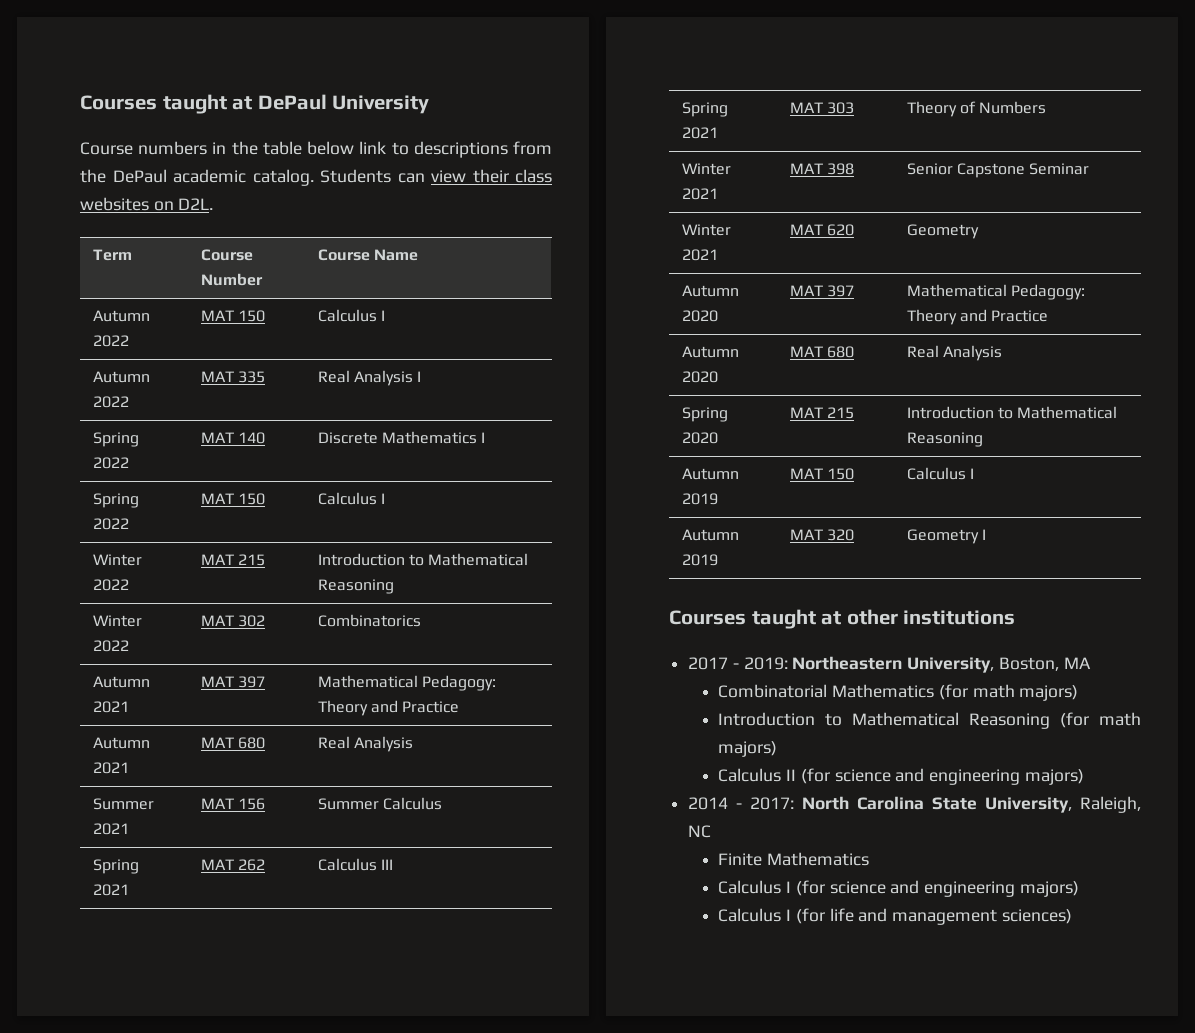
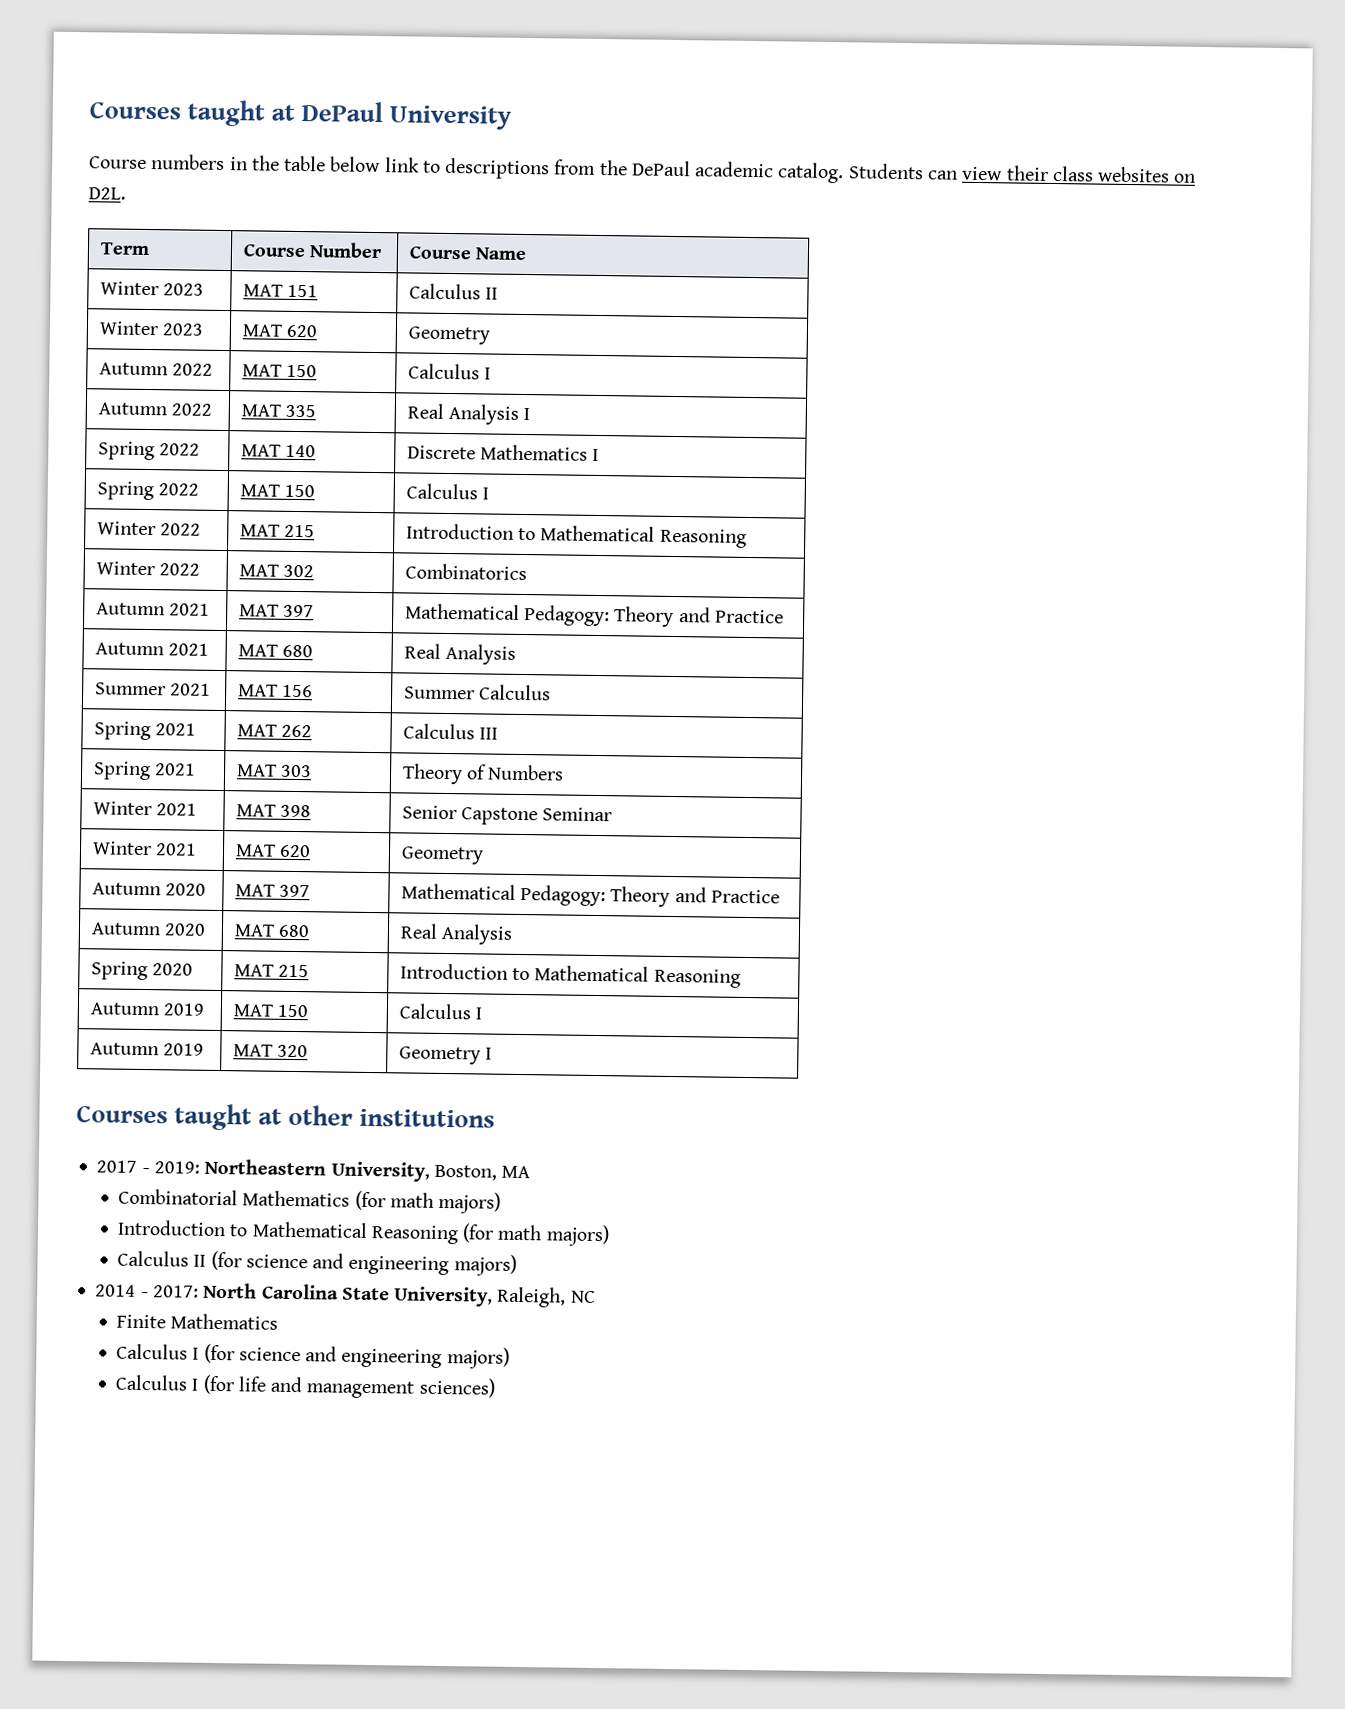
+ Winter 2023 | MAT 151 | Calculus II
+ Winter 2023 | MAT 620 | Geometry

